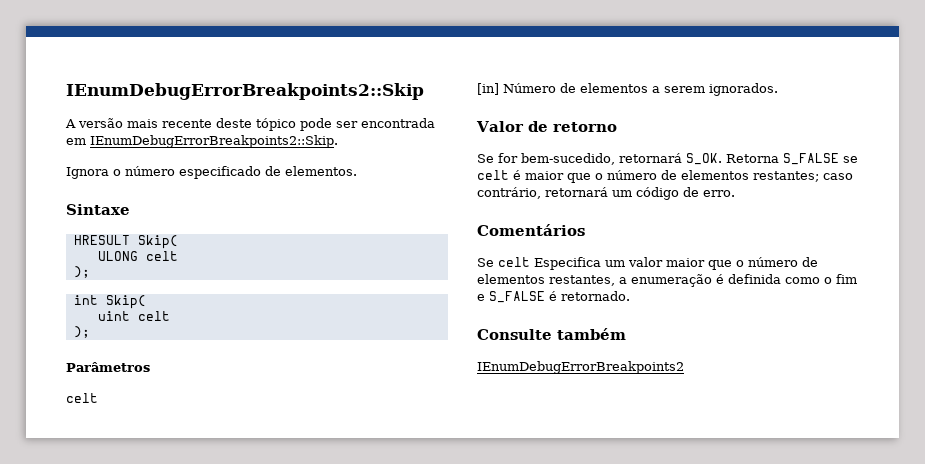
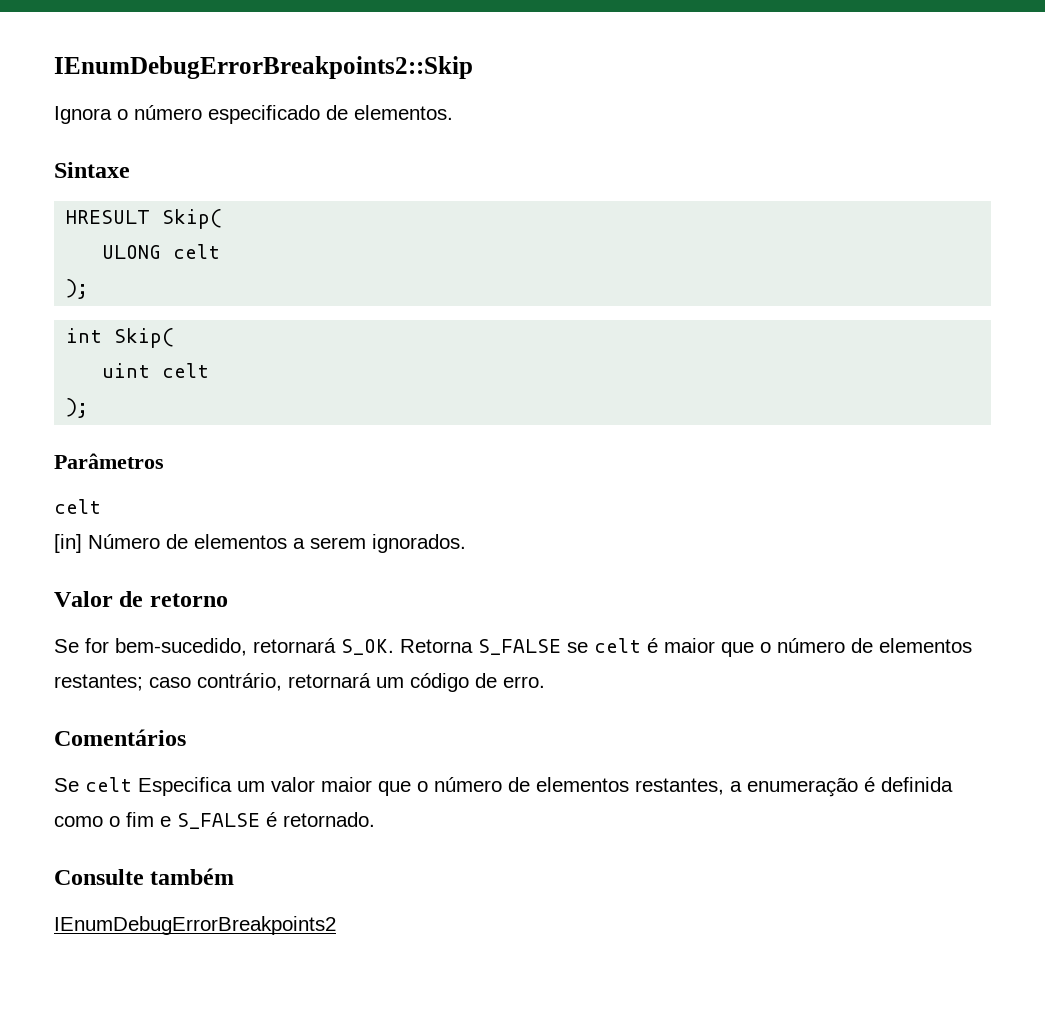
- A versão mais recente deste tópico pode ser encontrada em IEnumDebugErrorBreakpoints2::Skip.

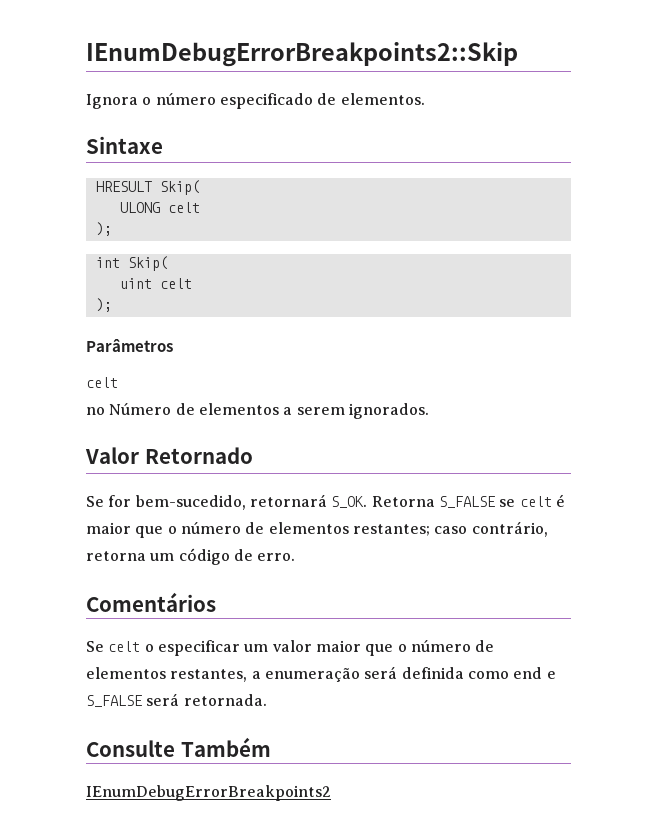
- [in] Número de elementos a serem ignorados.
+ no Número de elementos a serem ignorados.
- Valor de retorno
+ Valor Retornado
- Retorna S_FALSE se celt é maior que o número de elementos restantes; caso contrário, retornará um código de erro.
+ Retorna S_FALSE se celt é maior que o número de elementos restantes; caso contrário, retorna um código de erro.
- Se celt Especifica um valor maior que o número de elementos restantes, a enumeração é definida como o fim e S_FALSE é retornado.
+ Se celt o especificar um valor maior que o número de elementos restantes, a enumeração será definida como end e S_FALSE será retornada.
- Consulte também
+ Consulte Também

